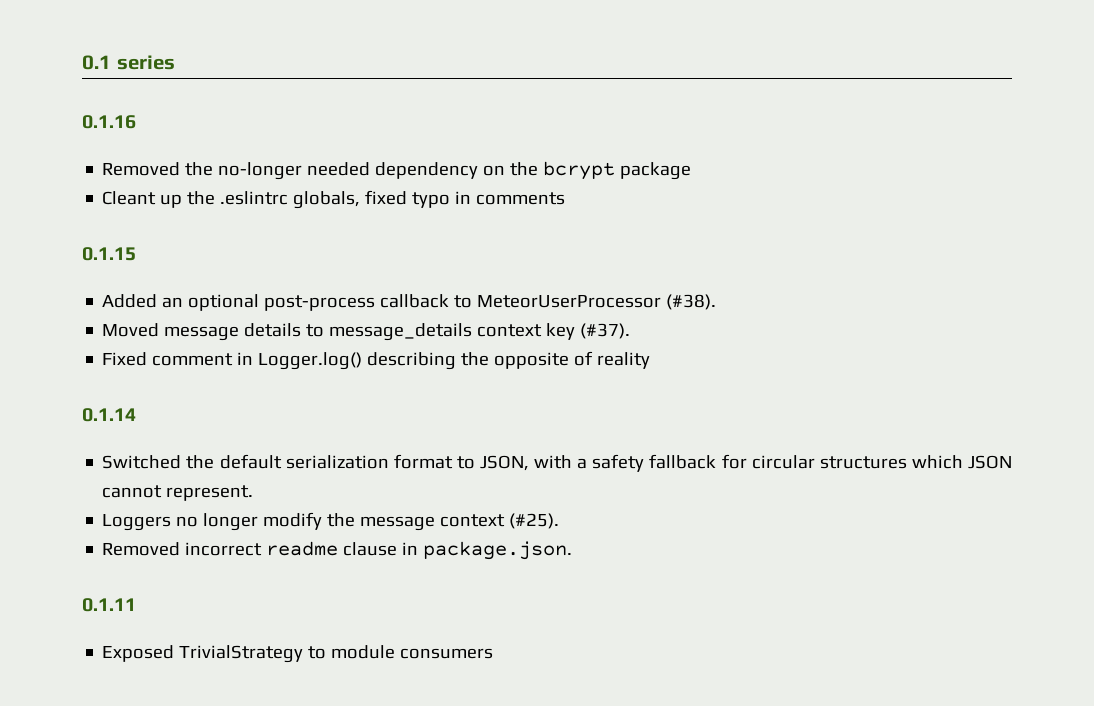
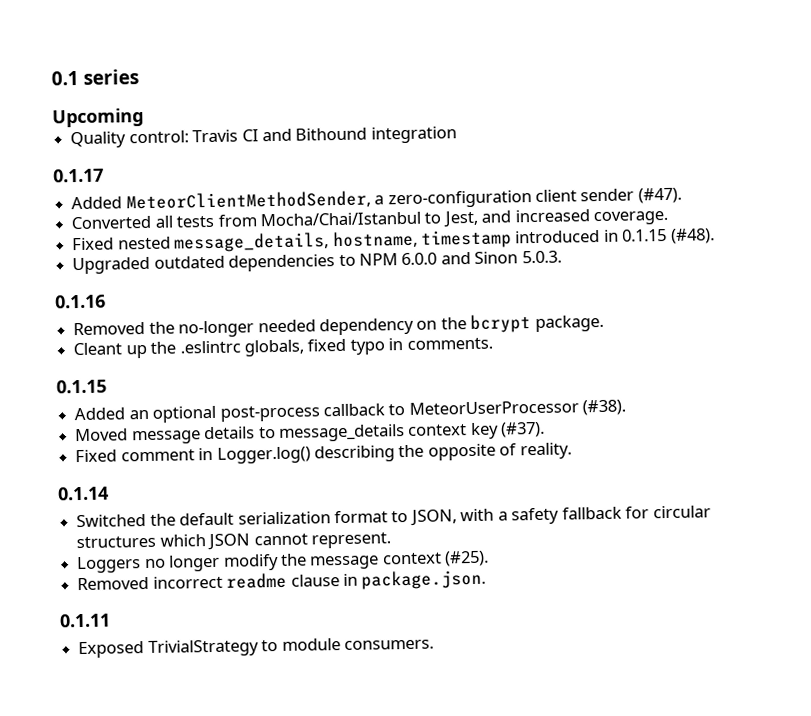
+ Upcoming
+ Quality control: Travis CI and Bithound integration
+ 0.1.17
+ Added MeteorClientMethodSender, a zero-configuration client sender (#47).
+ Converted all tests from Mocha/Chai/Istanbul to Jest, and increased coverage.
+ Fixed nested message_details, hostname, timestamp introduced in 0.1.15 (#48).
+ Upgraded outdated dependencies to NPM 6.0.0 and Sinon 5.0.3.
- Removed the no-longer needed dependency on the bcrypt package
+ Removed the no-longer needed dependency on the bcrypt package.
- Cleant up the .eslintrc globals, fixed typo in comments
+ Cleant up the .eslintrc globals, fixed typo in comments.
- Fixed comment in Logger.log() describing the opposite of reality
+ Fixed comment in Logger.log() describing the opposite of reality.
- Exposed TrivialStrategy to module consumers
+ Exposed TrivialStrategy to module consumers.

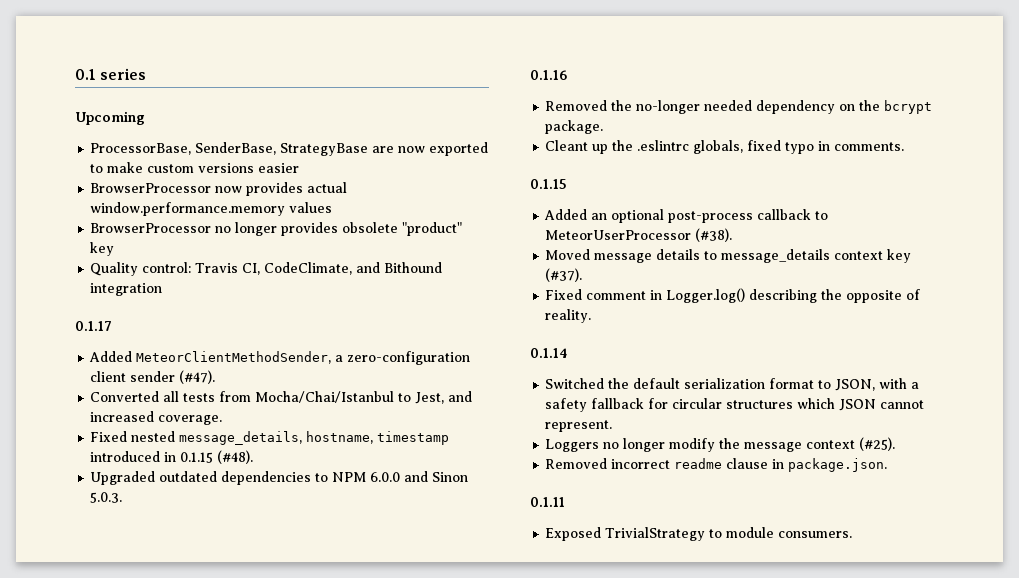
+ ProcessorBase, SenderBase, StrategyBase are now exported to make custom versions easier
+ BrowserProcessor now provides actual window.performance.memory values
+ BrowserProcessor no longer provides obsolete "product" key
- Quality control: Travis CI and Bithound integration
+ Quality control: Travis CI, CodeClimate, and Bithound integration

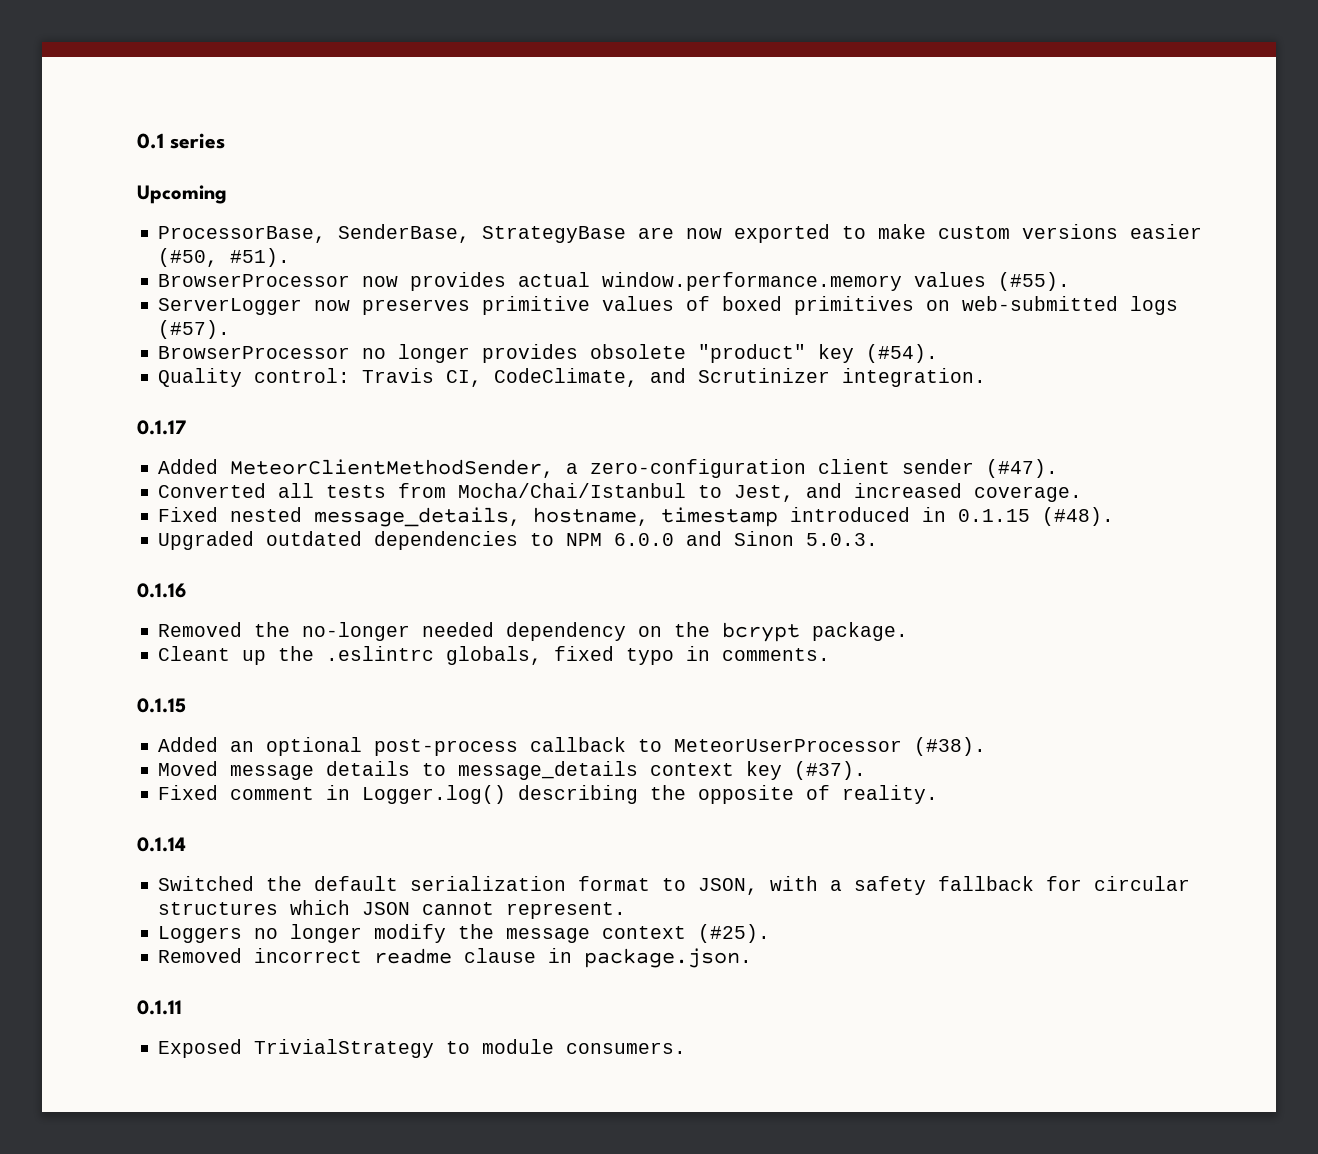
- ProcessorBase, SenderBase, StrategyBase are now exported to make custom versions easier
+ ProcessorBase, SenderBase, StrategyBase are now exported to make custom versions easier (#50, #51).
- BrowserProcessor now provides actual window.performance.memory values
+ BrowserProcessor now provides actual window.performance.memory values (#55).
+ ServerLogger now preserves primitive values of boxed primitives on web-submitted logs (#57).
- BrowserProcessor no longer provides obsolete "product" key
+ BrowserProcessor no longer provides obsolete "product" key (#54).
- Quality control: Travis CI, CodeClimate, and Bithound integration
+ Quality control: Travis CI, CodeClimate, and Scrutinizer integration.

